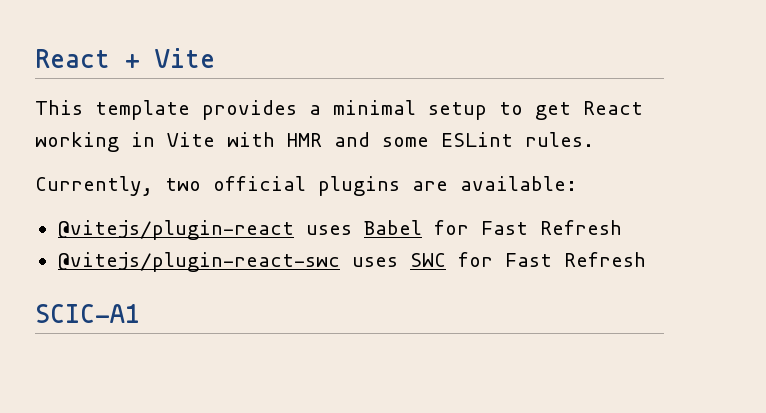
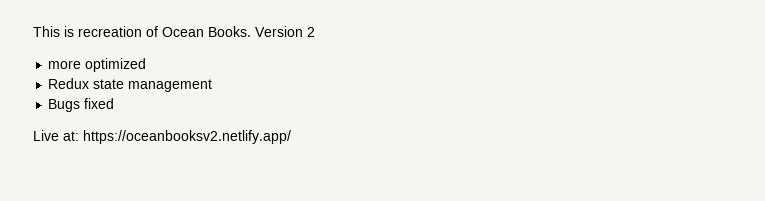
- React + Vite
- This template provides a minimal setup to get React working in Vite with HMR and some ESLint rules.
- Currently, two official plugins are available:
- @vitejs/plugin-react uses Babel for Fast Refresh
- @vitejs/plugin-react-swc uses SWC for Fast Refresh
- SCIC-A1
+ This is recreation of Ocean Books. Version 2
+ more optimized
+ Redux state management
+ Bugs fixed
+ Live at: https://oceanbooksv2.netlify.app/

